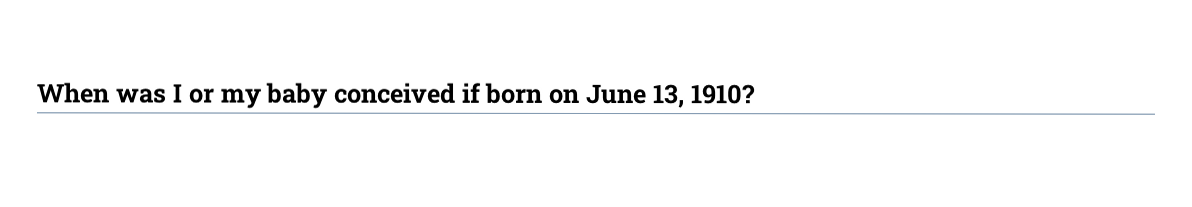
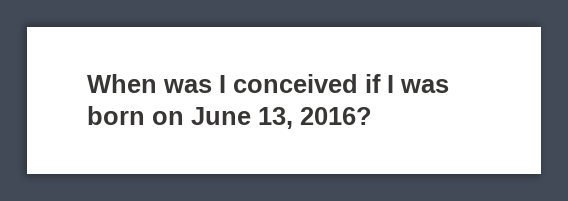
- When was I or my baby conceived if born on June 13, 1910?
+ When was I conceived if I was born on June 13, 2016?

